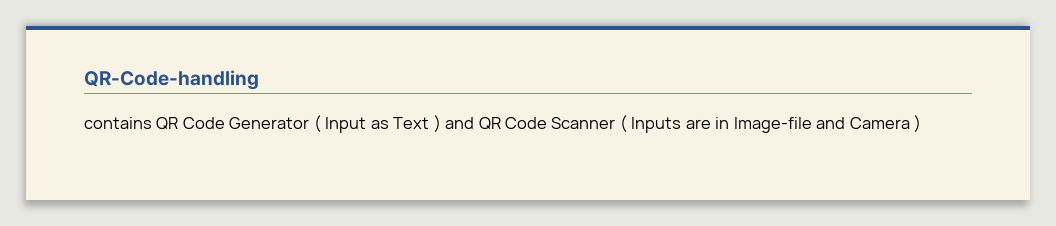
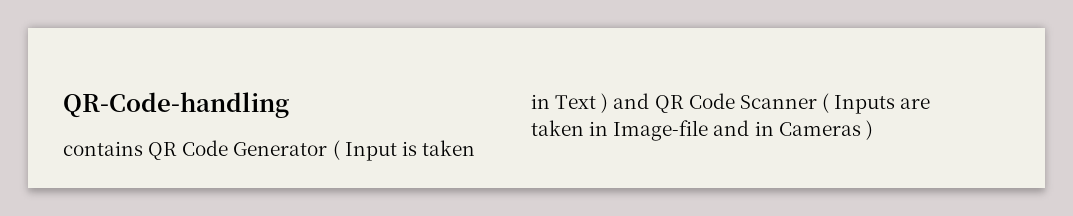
- contains QR Code Generator ( Input as Text ) and QR Code Scanner ( Inputs are in Image-file and Camera )
+ contains QR Code Generator ( Input is taken in Text ) and QR Code Scanner ( Inputs are taken in Image-file and in Cameras )

